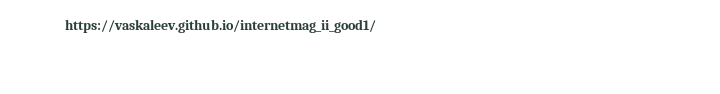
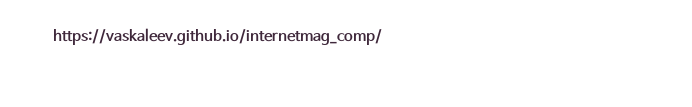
- https://vaskaleev.github.io/internetmag_ii_good1/
+ https://vaskaleev.github.io/internetmag_comp/

